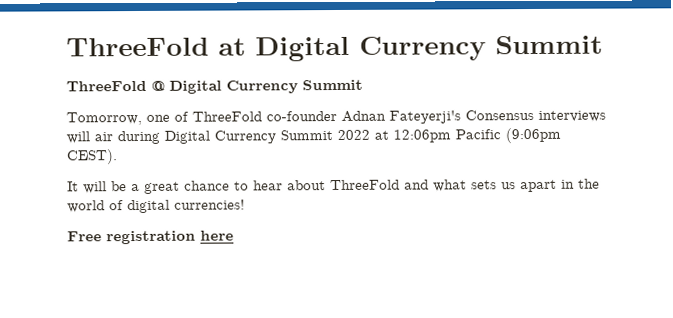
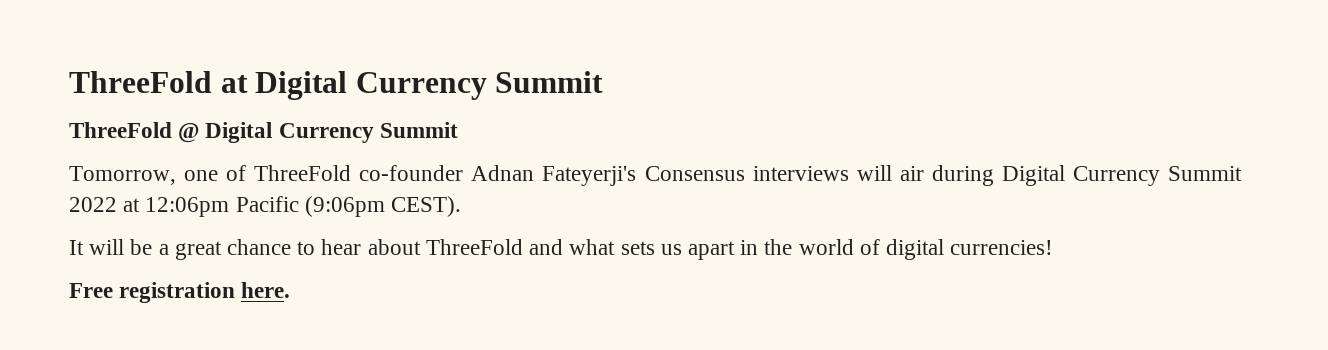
- Free registration here
+ Free registration here.

